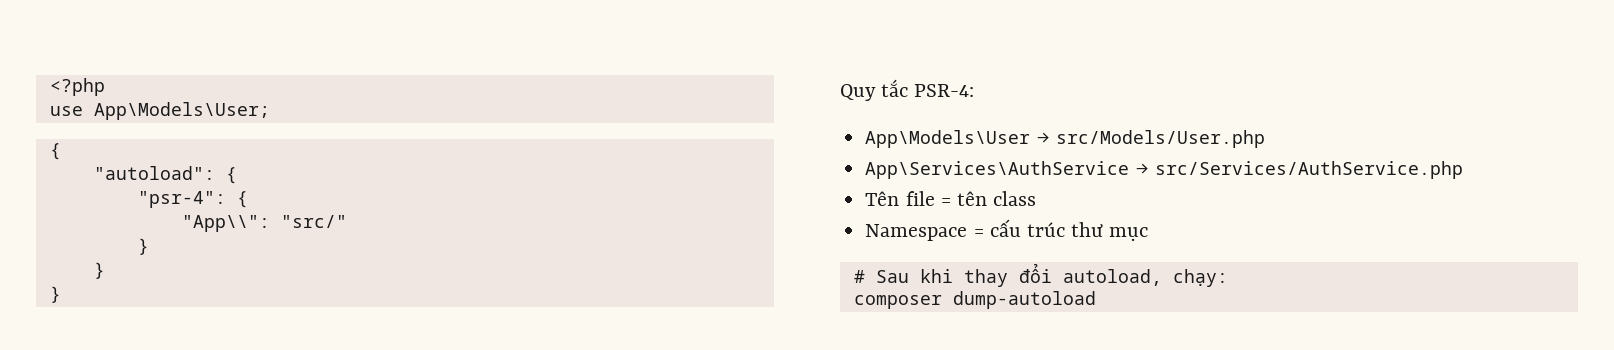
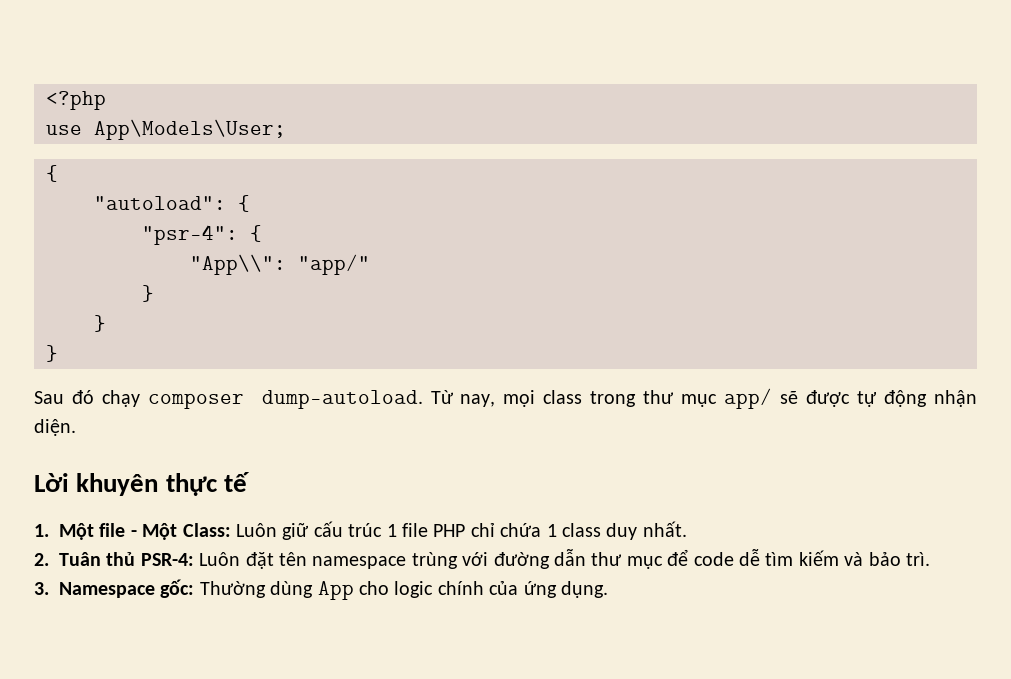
- "App\\": "src/"
+ "App\\": "app/"
- Quy tắc PSR-4:
- App\Models\User → src/Models/User.php
- App\Services\AuthService → src/Services/AuthService.php
- Tên file = tên class
- Namespace = cấu trúc thư mục
- # Sau khi thay đổi autoload, chạy:
- composer dump-autoload
+ Sau đó chạy composer dump-autoload. Từ nay, mọi class trong thư mục app/ sẽ được tự động nhận diện.
+ Lời khuyên thực tế
+ 1. Một file - Một Class: Luôn giữ cấu trúc 1 file PHP chỉ chứa 1 class duy nhất.
+ 2. Tuân thủ PSR-4: Luôn đặt tên namespace trùng với đường dẫn thư mục để code dễ tìm kiếm và bảo trì.
+ 3. Namespace gốc: Thường dùng App cho logic chính của ứng dụng.

